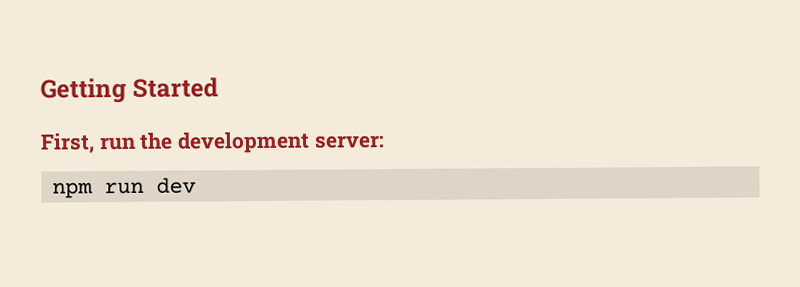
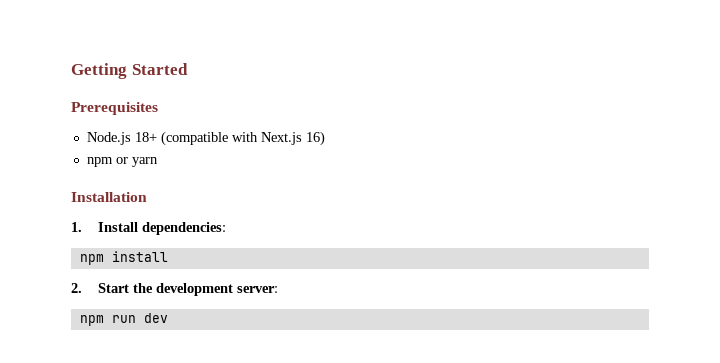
- First, run the development server:
+ Prerequisites
+ Node.js 18+ (compatible with Next.js 16)
+ npm or yarn
+ Installation
+ 1. Install dependencies:
+ npm install
+ 2. Start the development server:

